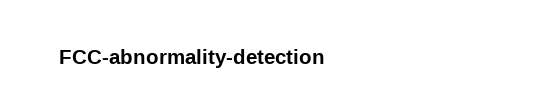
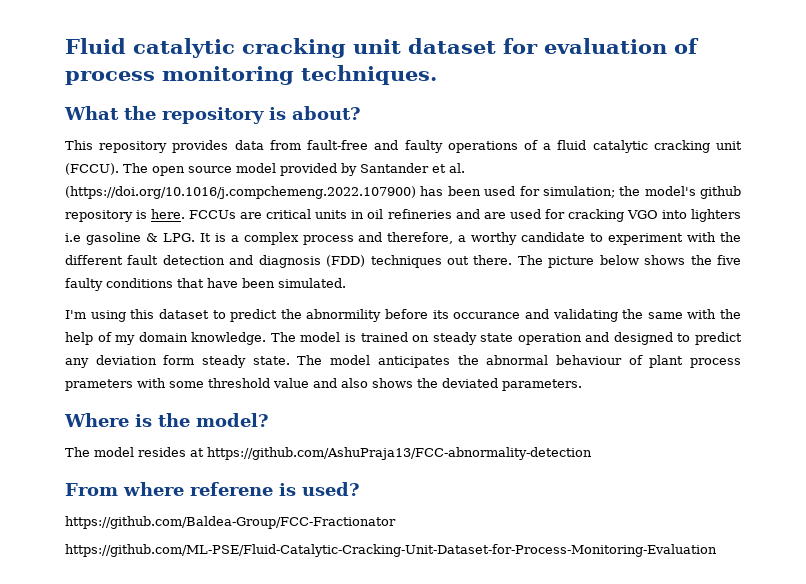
- FCC-abnormality-detection
+ Fluid catalytic cracking unit dataset for evaluation of process monitoring techniques.
+ What the repository is about?
+ This repository provides data from fault-free and faulty operations of a fluid catalytic cracking unit (FCCU). The open source model provided by Santander et al. (https://doi.org/10.1016/j.compchemeng.2022.107900) has been used for simulation; the model's github repository is here. FCCUs are critical units in oil refineries and are used for cracking VGO into lighters i.e gasoline & LPG. It is a complex process and therefore, a worthy candidate to experiment with the different fault detection and diagnosis (FDD) techniques out there. The picture below shows the five faulty conditions that have been simulated.
+ I'm using this dataset to predict the abnormility before its occurance and validating the same with the help of my domain knowledge. The model is trained on steady state operation and designed to predict any deviation form steady state. The model anticipates the abnormal behaviour of plant process prameters with some threshold value and also shows the deviated parameters.
+ Where is the model?
+ The model resides at https://github.com/AshuPraja13/FCC-abnormality-detection
+ From where referene is used?
+ https://github.com/Baldea-Group/FCC-Fractionator
+ https://github.com/ML-PSE/Fluid-Catalytic-Cracking-Unit-Dataset-for-Process-Monitoring-Evaluation

